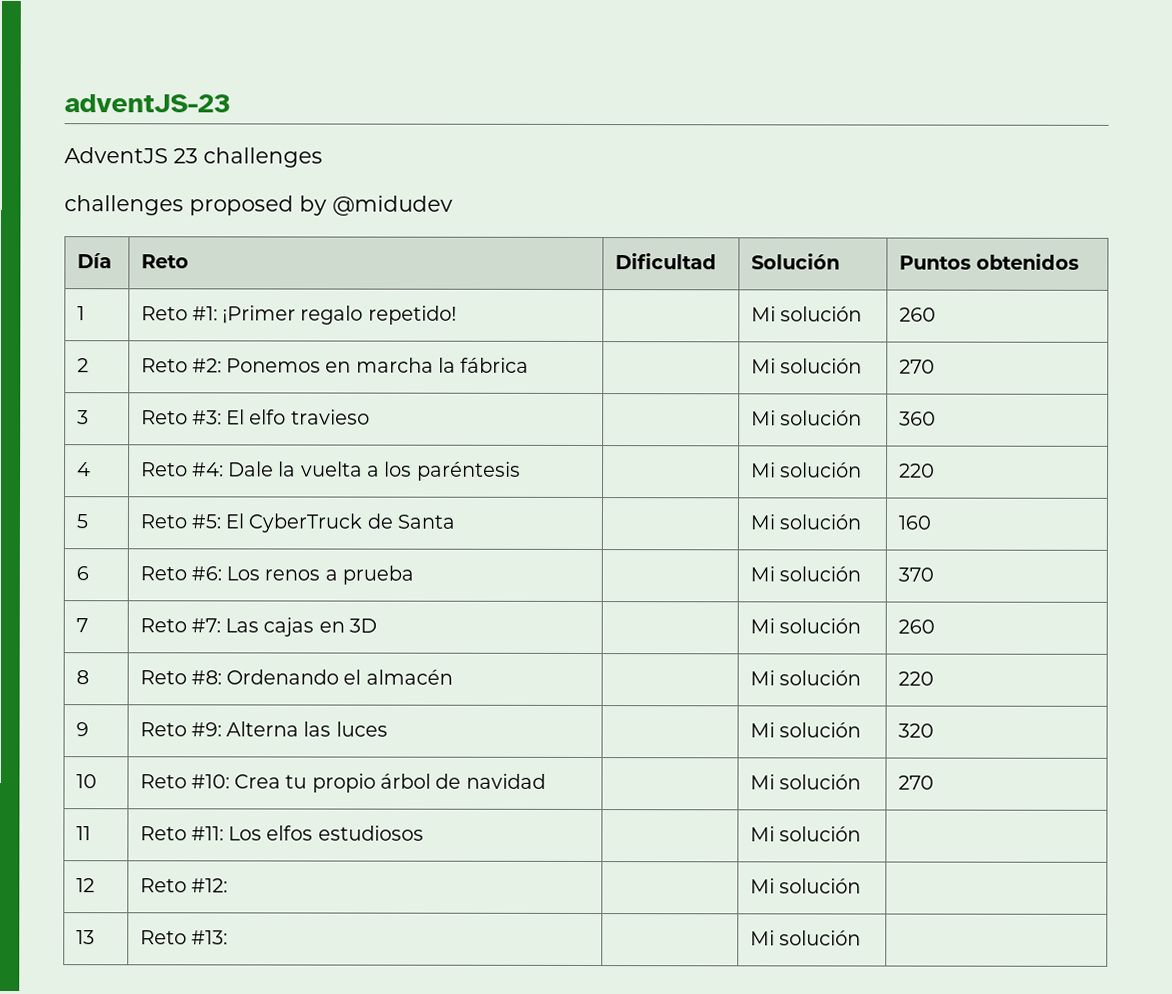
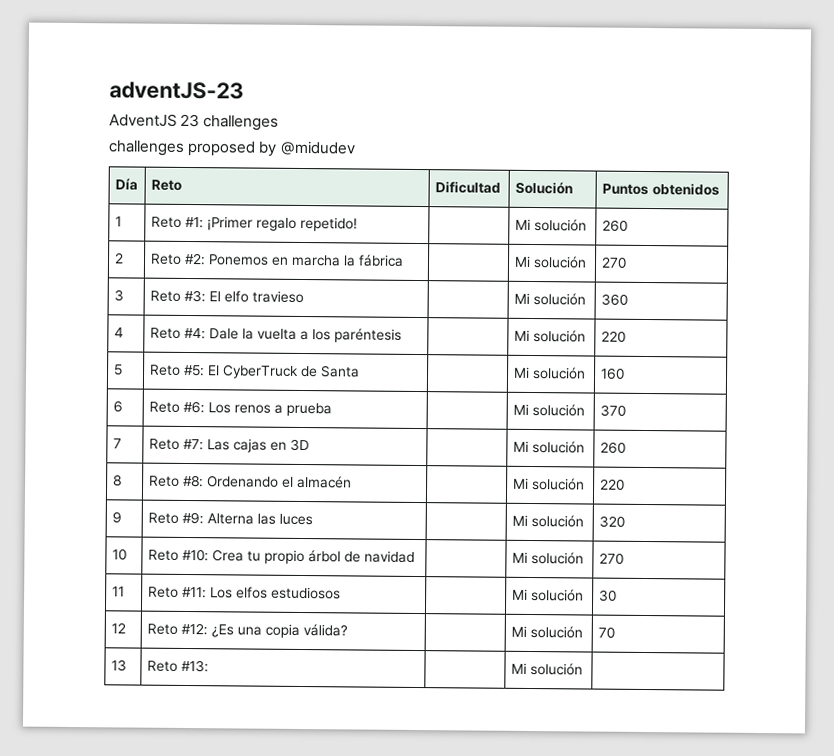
- 11 | Reto #11: Los elfos estudiosos | | Mi solución |
+ 11 | Reto #11: Los elfos estudiosos | | Mi solución | 30
- 12 | Reto #12: | | Mi solución |
+ 12 | Reto #12: ¿Es una copia válida? | | Mi solución | 70

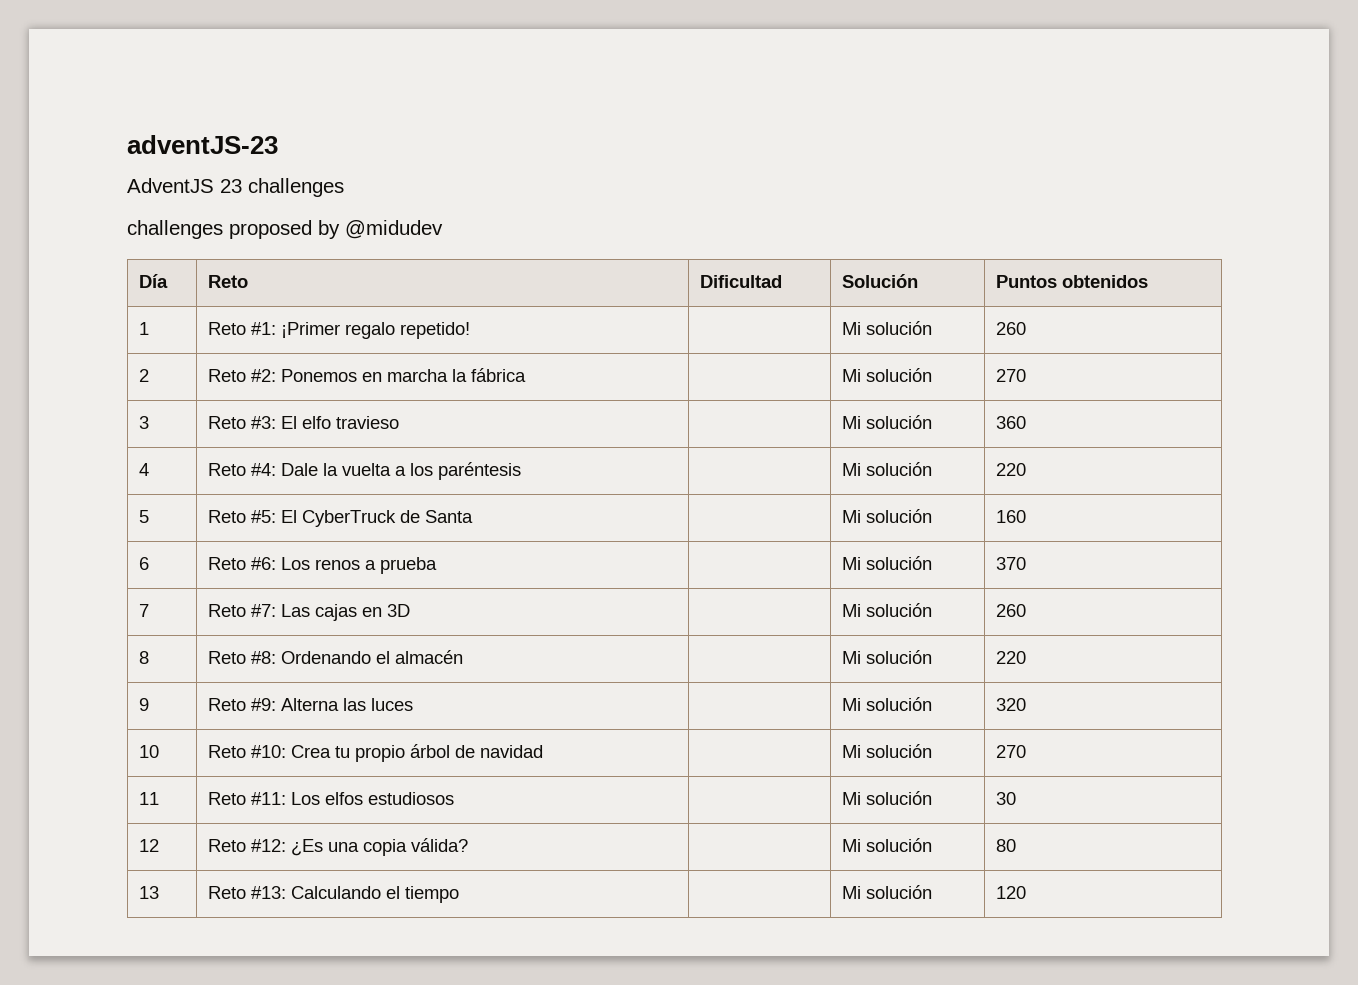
- 12 | Reto #12: ¿Es una copia válida? | | Mi solución | 70
+ 12 | Reto #12: ¿Es una copia válida? | | Mi solución | 80
- 13 | Reto #13: | | Mi solución |
+ 13 | Reto #13: Calculando el tiempo | | Mi solución | 120

